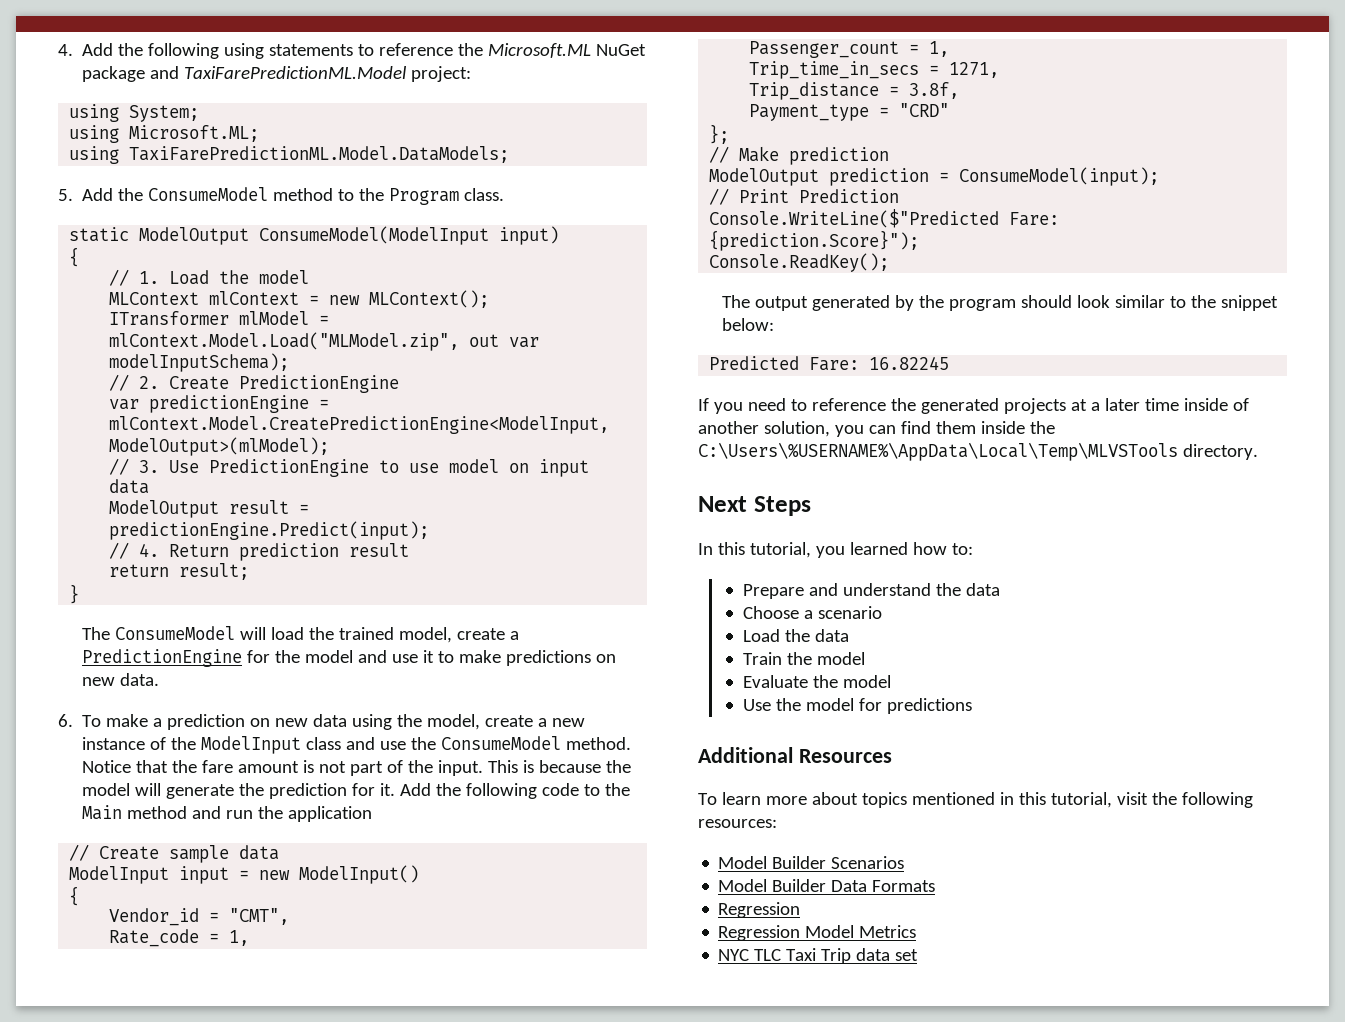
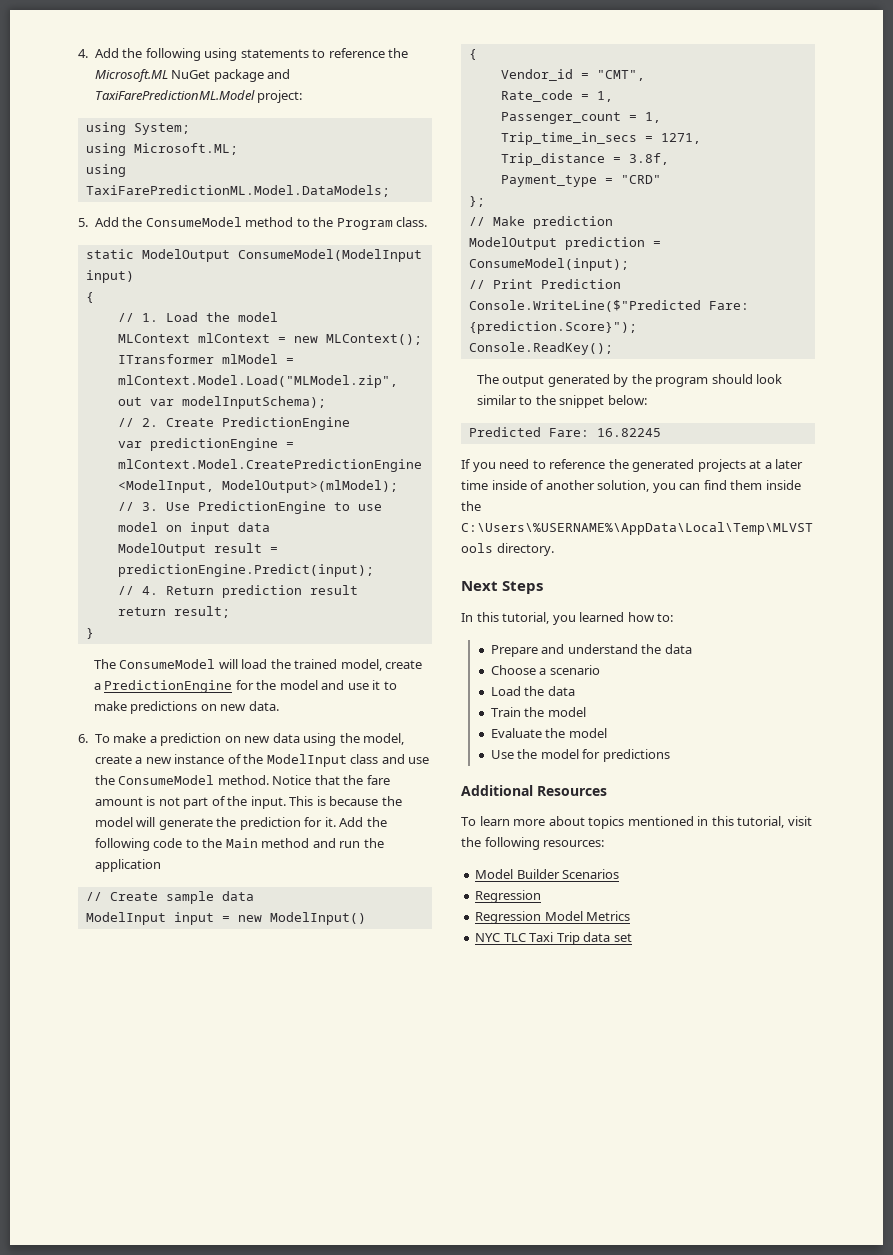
- Model Builder Data Formats

